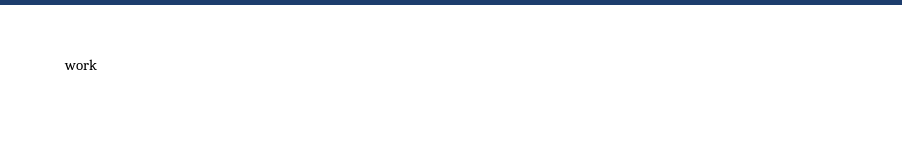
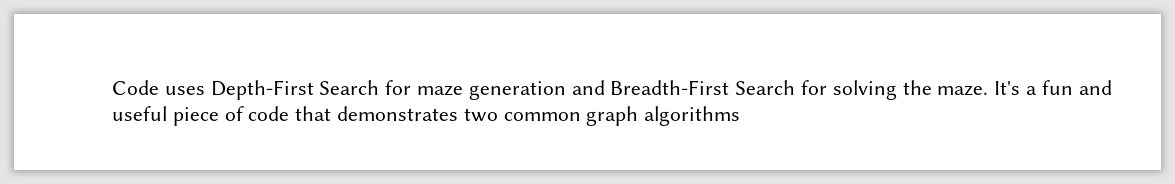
- work
+ Code uses Depth-First Search for maze generation and Breadth-First Search for solving the maze. It's a fun and useful piece of code that demonstrates two common graph algorithms

